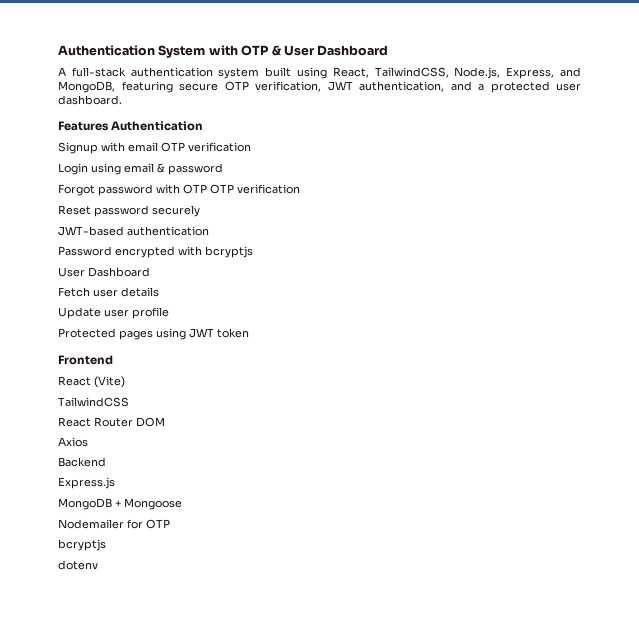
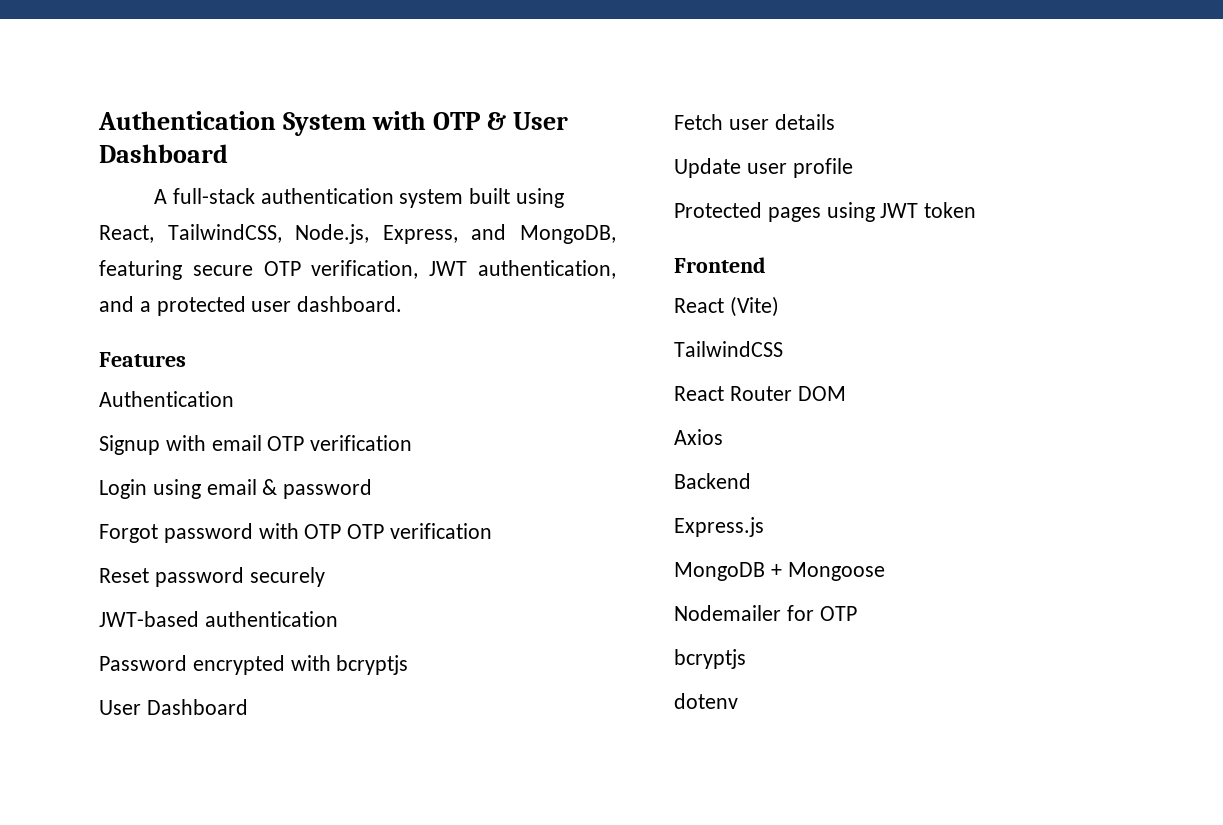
- Features Authentication
+ Features
+ Authentication

